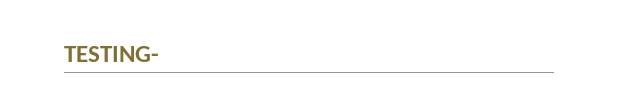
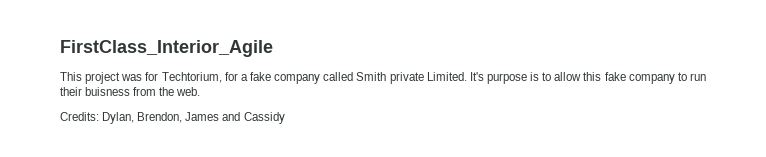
- TESTING-
+ FirstClass_Interior_Agile
+ This project was for Techtorium, for a fake company called Smith private Limited. It's purpose is to allow this fake company to run their buisness from the web.
+ Credits: Dylan, Brendon, James and Cassidy

